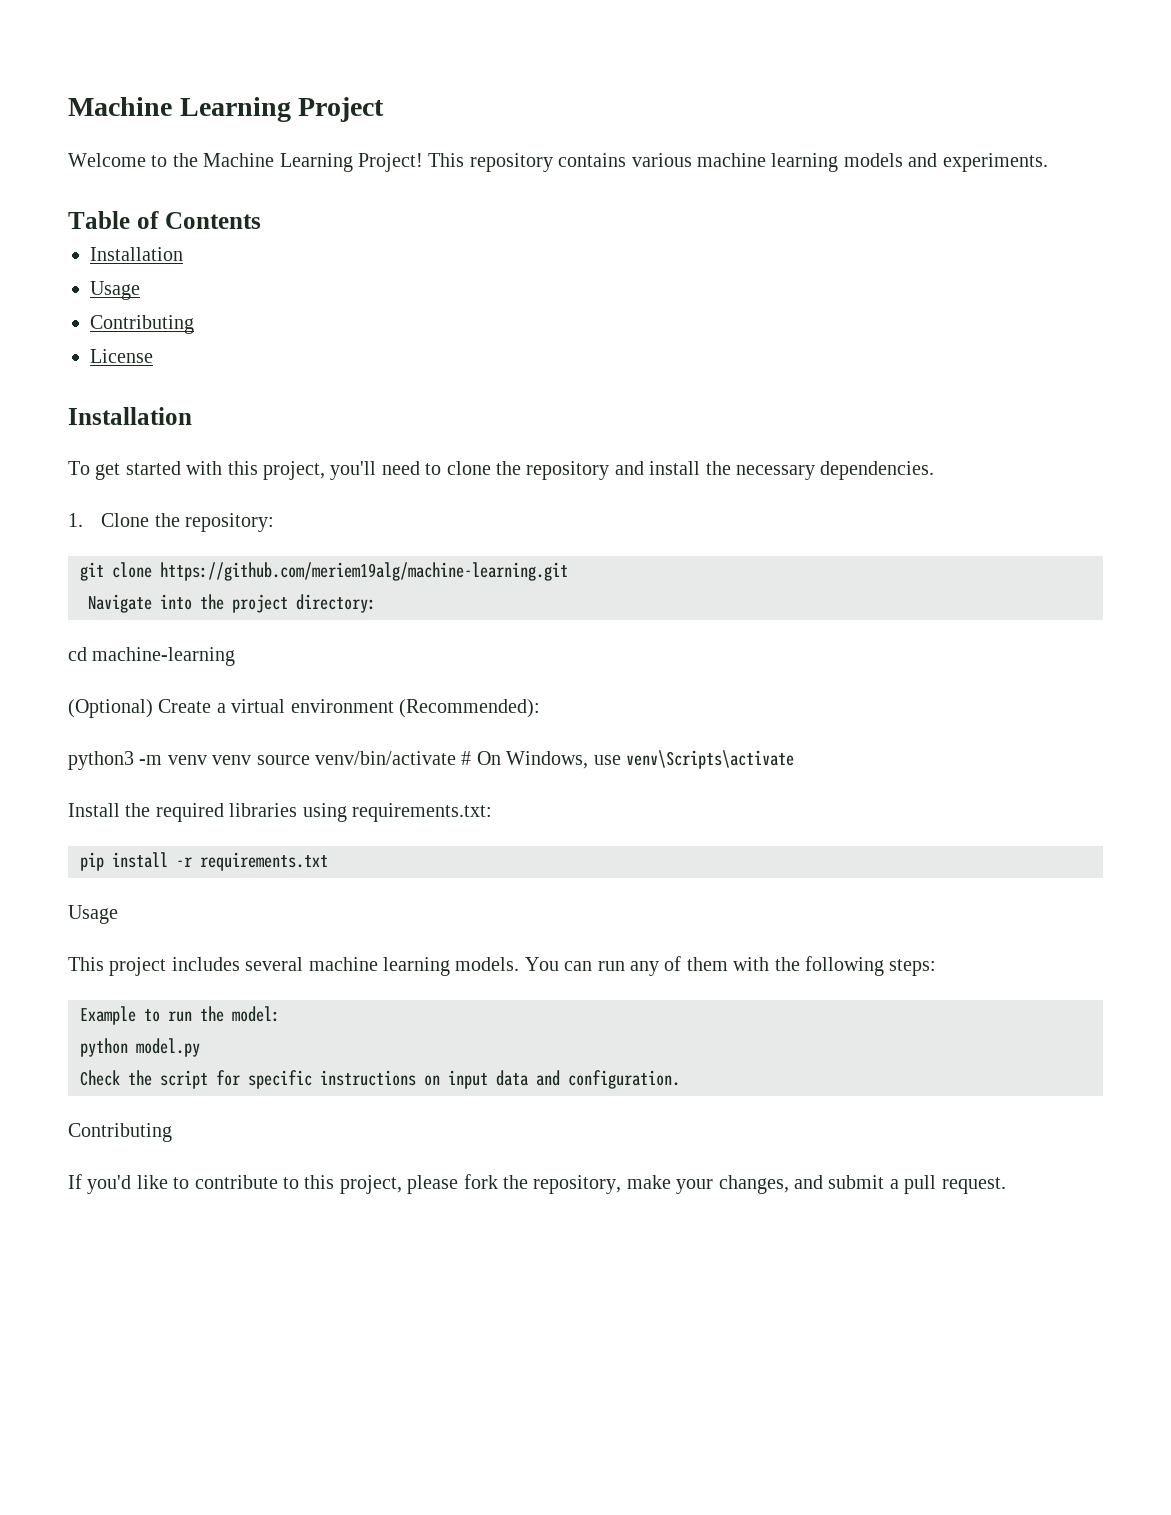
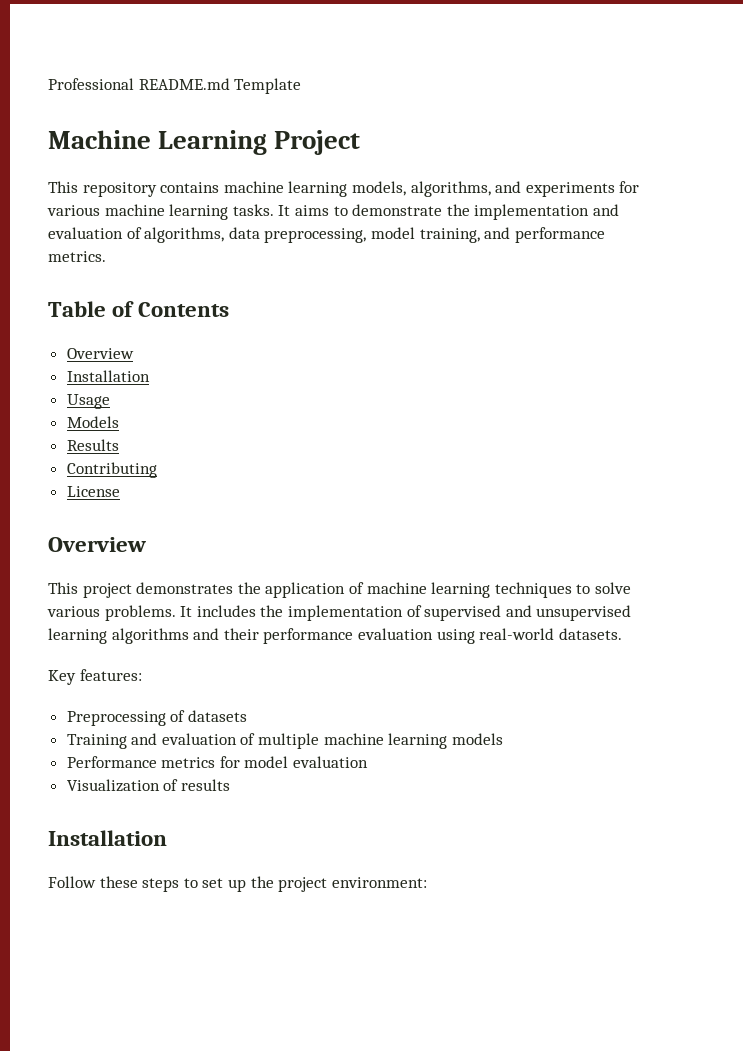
+ Professional README.md Template
- Welcome to the Machine Learning Project! This repository contains various machine learning models and experiments.
+ This repository contains machine learning models, algorithms, and experiments for various machine learning tasks. It aims to demonstrate the implementation and evaluation of algorithms, data preprocessing, model training, and performance metrics.
  Table of Contents
+ Overview
+ Models
+ Results
  License
+ Overview
+ This project demonstrates the application of machine learning techniques to solve various problems. It includes the implementation of supervised and unsupervised learning algorithms and their performance evaluation using real-world datasets.
+ Key features:
+ Preprocessing of datasets
+ Training and evaluation of multiple machine learning models
+ Performance metrics for model evaluation
+ Visualization of results
  Installation
- To get started with this project, you'll need to clone the repository and install the necessary dependencies.
- 1. Clone the repository:
- git clone https://github.com/meriem19alg/machine-learning.git
- Navigate into the project directory:
- cd machine-learning
- (Optional) Create a virtual environment (Recommended):
- python3 -m venv venv source venv/bin/activate # On Windows, use venv\Scripts\activate
- Install the required libraries using requirements.txt:
- pip install -r requirements.txt
- Usage
- This project includes several machine learning models. You can run any of them with the following steps:
- Example to run the model:
- python model.py
- Check the script for specific instructions on input data and configuration.
- Contributing
- If you'd like to contribute to this project, please fork the repository, make your changes, and submit a pull request.
+ Follow these steps to set up the project environment:

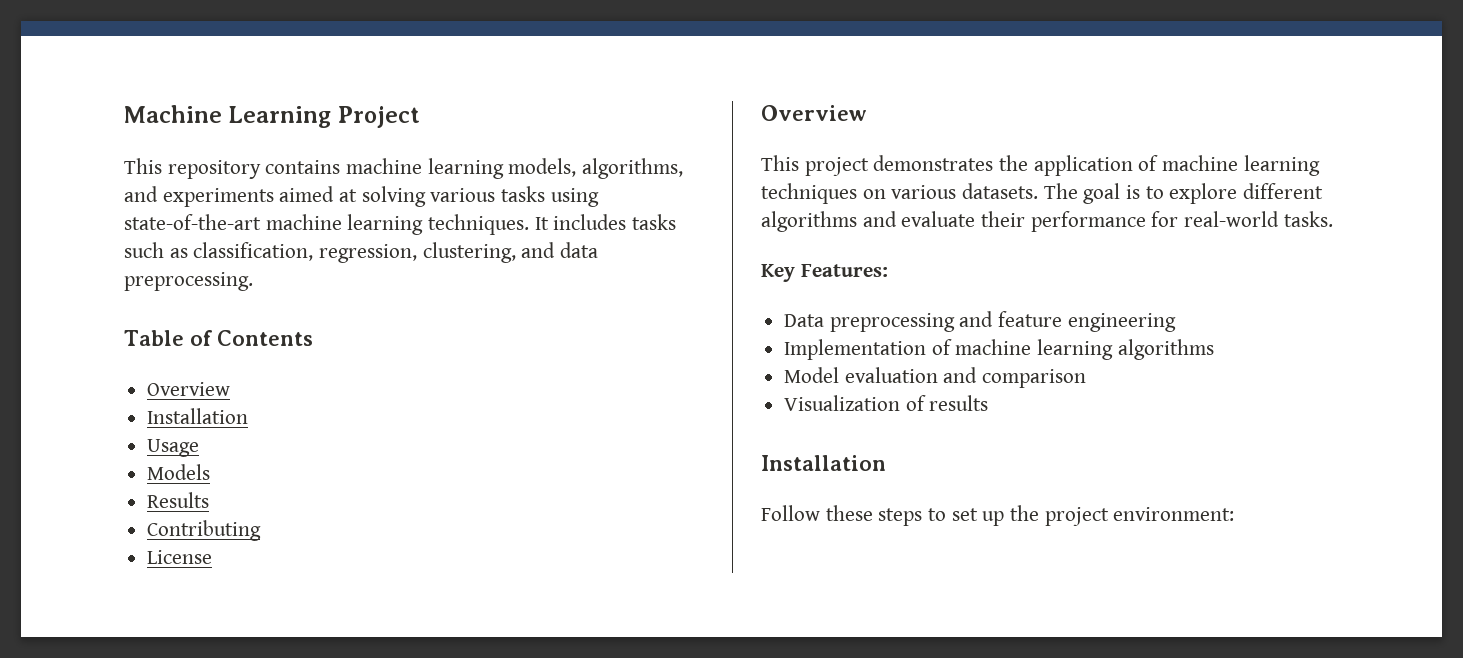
- Professional README.md Template
- This repository contains machine learning models, algorithms, and experiments for various machine learning tasks. It aims to demonstrate the implementation and evaluation of algorithms, data preprocessing, model training, and performance metrics.
+ This repository contains machine learning models, algorithms, and experiments aimed at solving various tasks using state-of-the-art machine learning techniques. It includes tasks such as classification, regression, clustering, and data preprocessing.
- This project demonstrates the application of machine learning techniques to solve various problems. It includes the implementation of supervised and unsupervised learning algorithms and their performance evaluation using real-world datasets.
- Key features:
- Preprocessing of datasets
- Training and evaluation of multiple machine learning models
- Performance metrics for model evaluation
+ This project demonstrates the application of machine learning techniques on various datasets. The goal is to explore different algorithms and evaluate their performance for real-world tasks.
+ Key Features:
+ Data preprocessing and feature engineering
+ Implementation of machine learning algorithms
+ Model evaluation and comparison

